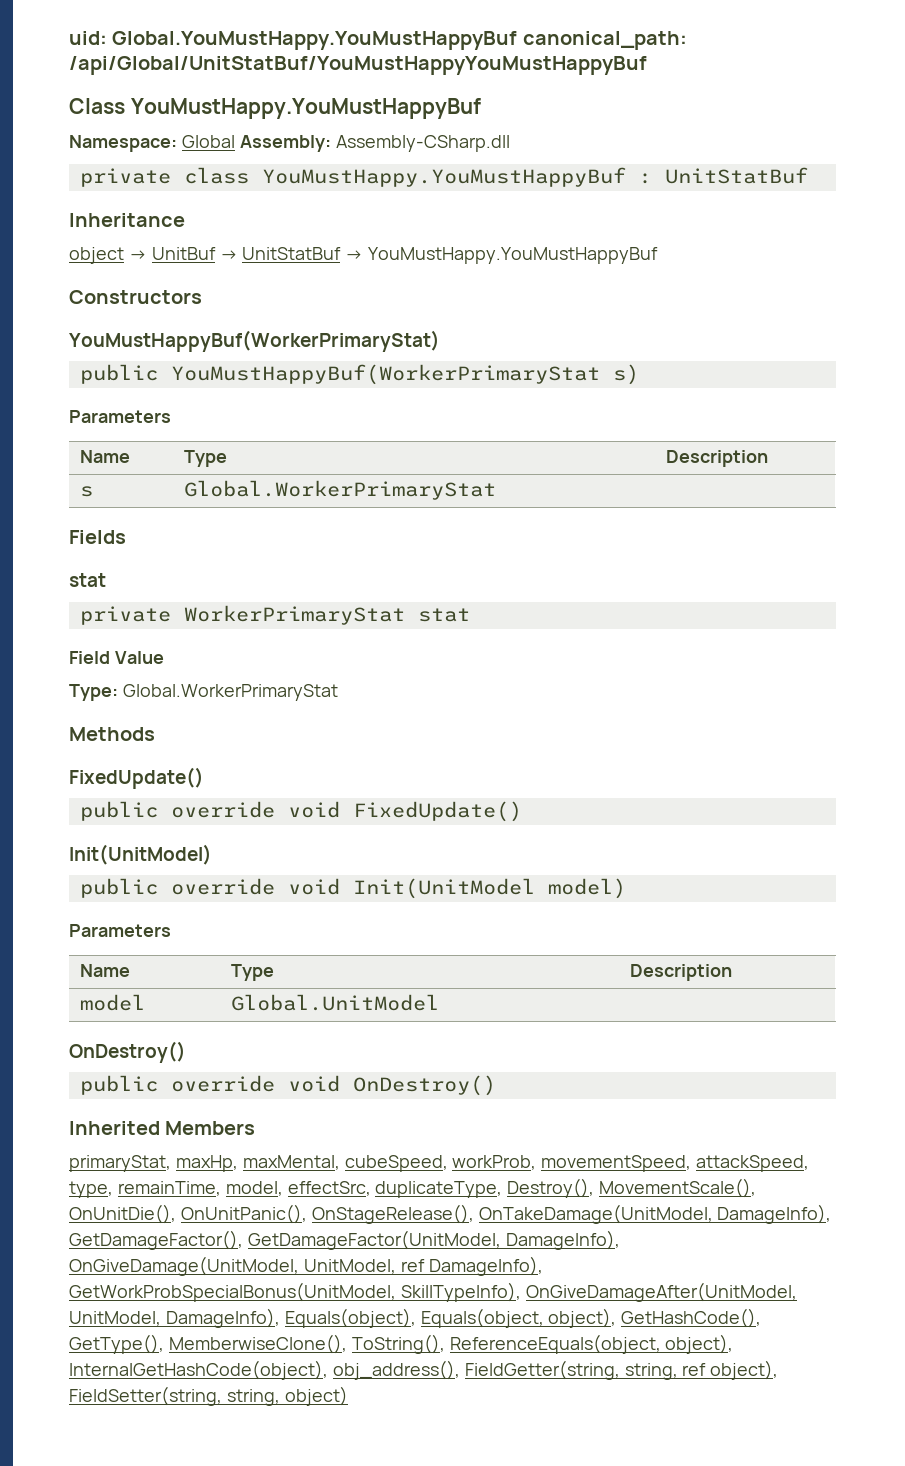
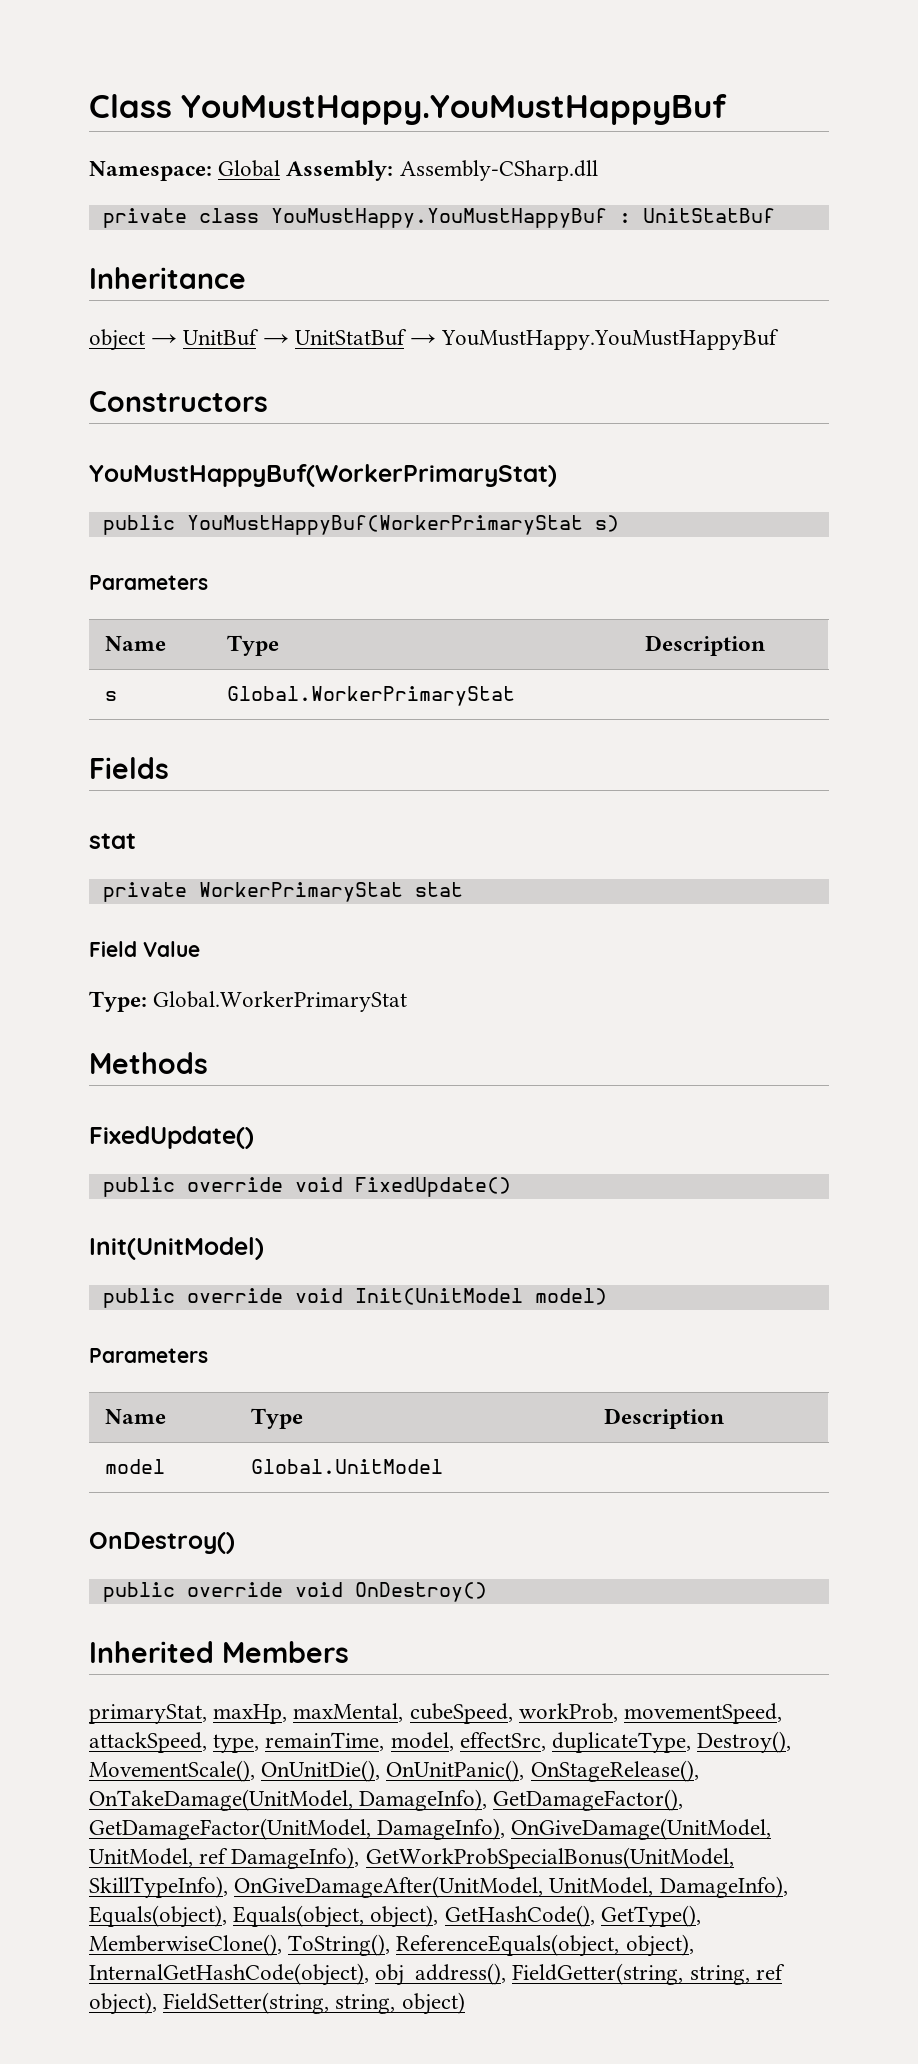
- uid: Global.YouMustHappy.YouMustHappyBuf canonical_path: /api/Global/UnitStatBuf/YouMustHappyYouMustHappyBuf

